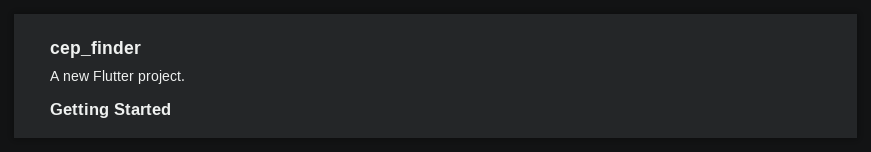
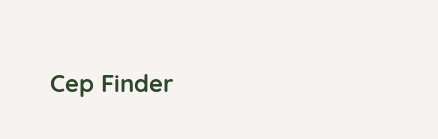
- cep_finder
- A new Flutter project.
- Getting Started
+ Cep Finder

